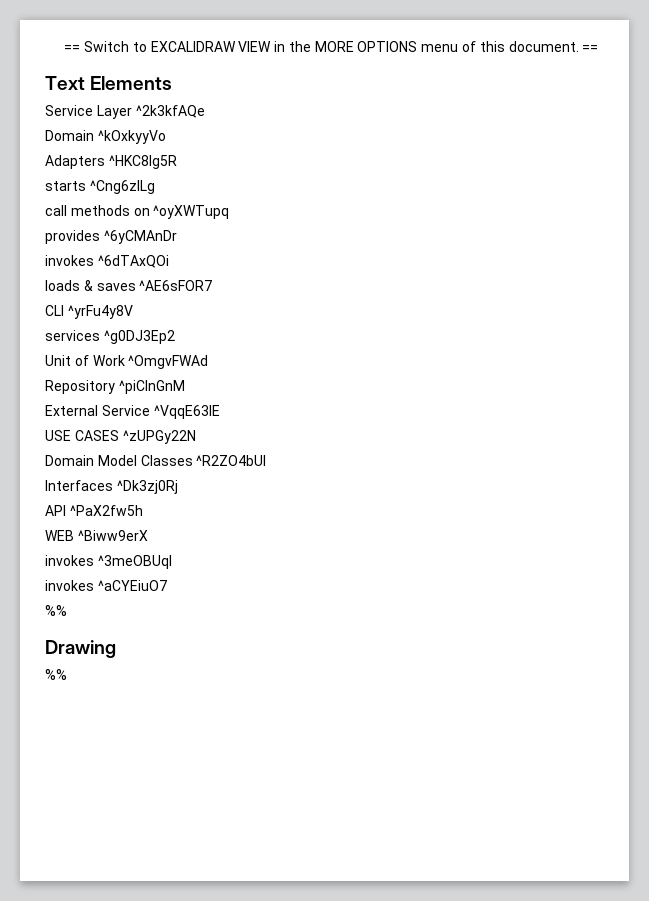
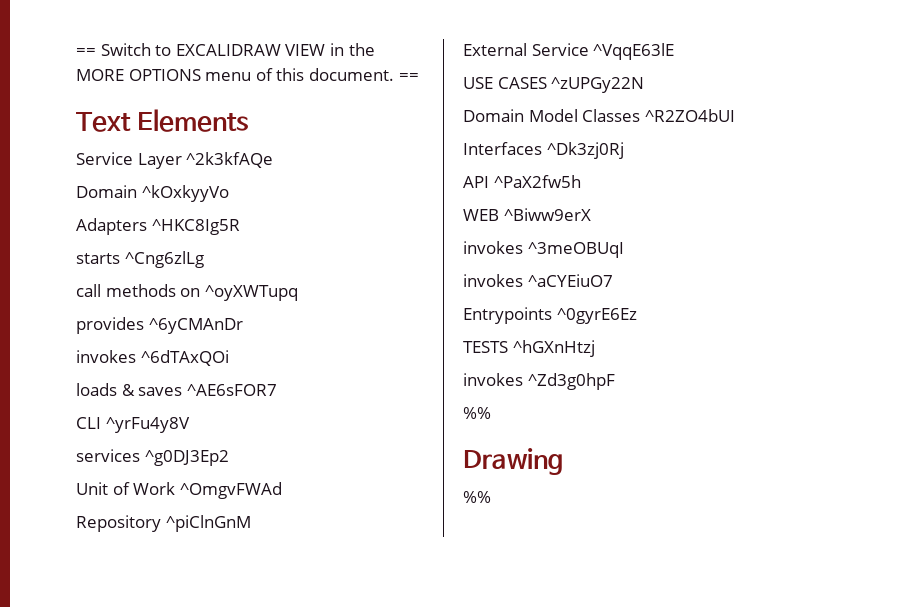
+ Entrypoints ^0gyrE6Ez
+ TESTS ^hGXnHtzj
+ invokes ^Zd3g0hpF

